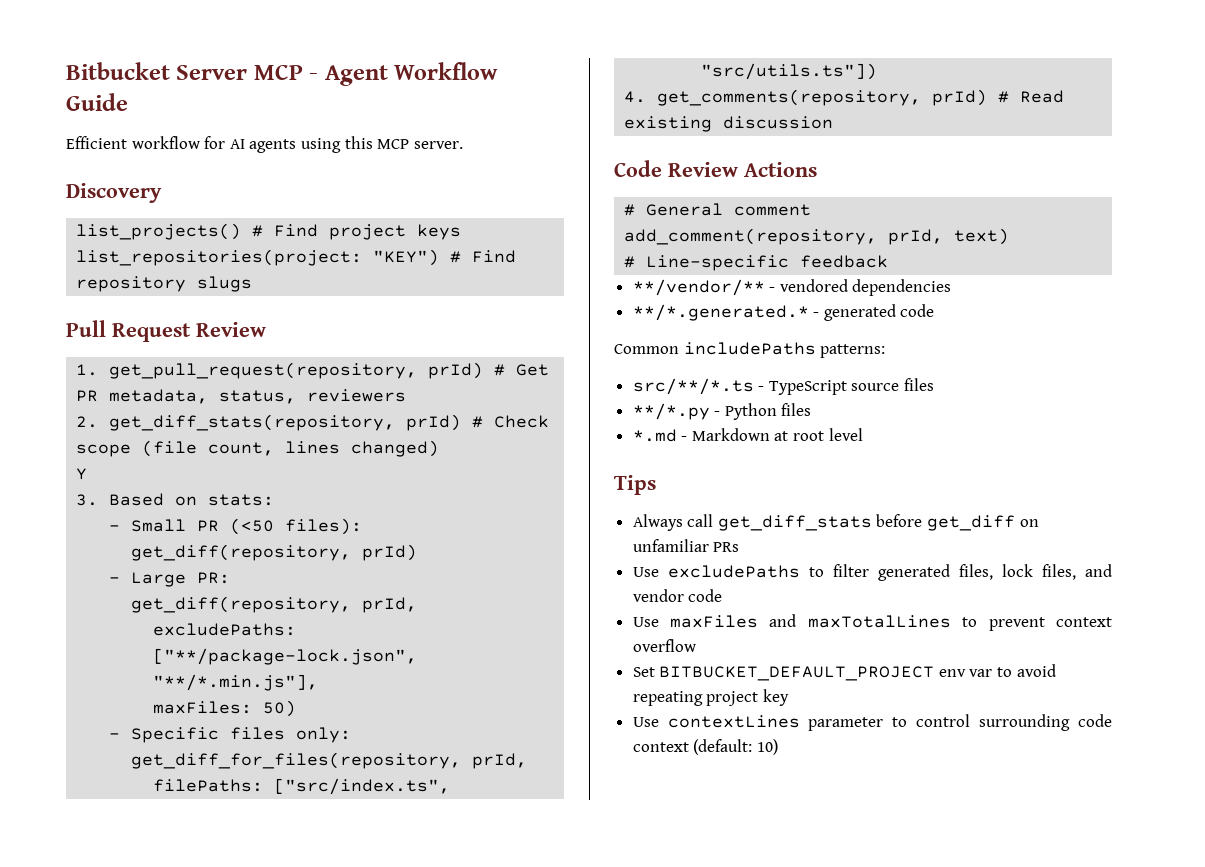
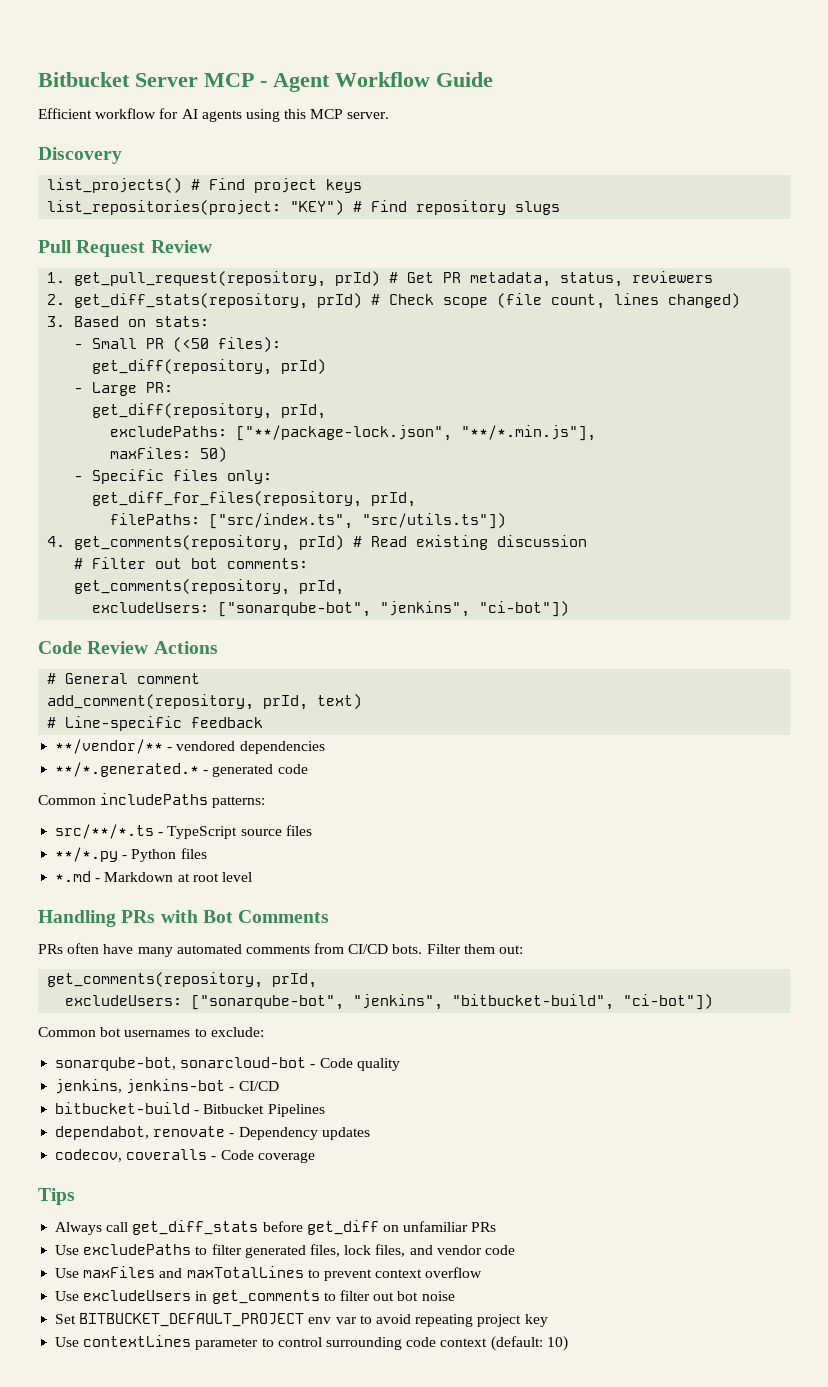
- Y
+ # Filter out bot comments:
+ get_comments(repository, prId,
+ excludeUsers: ["sonarqube-bot", "jenkins", "ci-bot"])
+ Handling PRs with Bot Comments
+ PRs often have many automated comments from CI/CD bots. Filter them out:
+ get_comments(repository, prId,
+ excludeUsers: ["sonarqube-bot", "jenkins", "bitbucket-build", "ci-bot"])
+ Common bot usernames to exclude:
+ sonarqube-bot, sonarcloud-bot - Code quality
+ jenkins, jenkins-bot - CI/CD
+ bitbucket-build - Bitbucket Pipelines
+ dependabot, renovate - Dependency updates
+ codecov, coveralls - Code coverage
+ Use excludeUsers in get_comments to filter out bot noise

